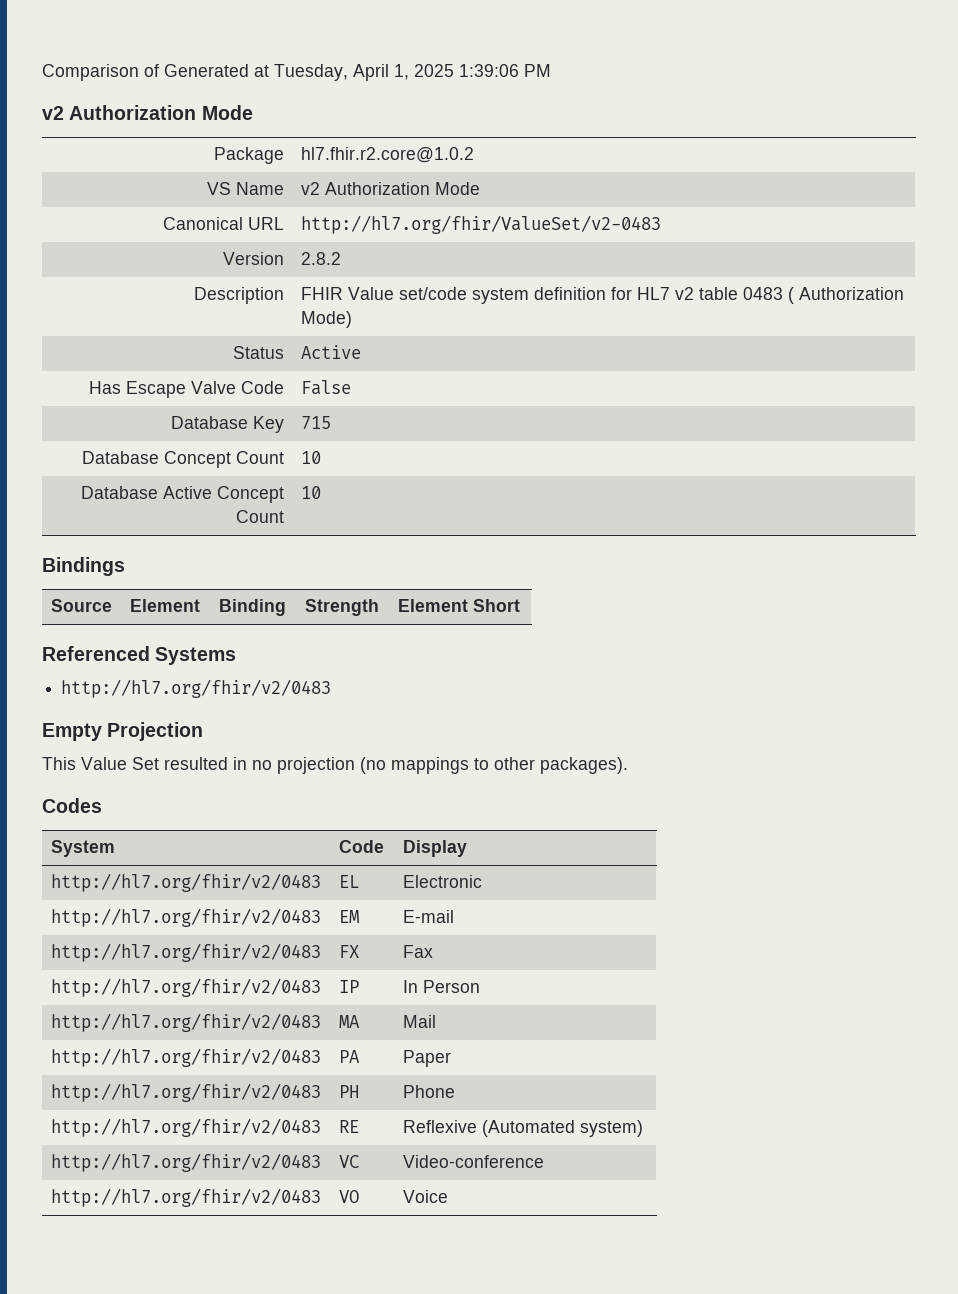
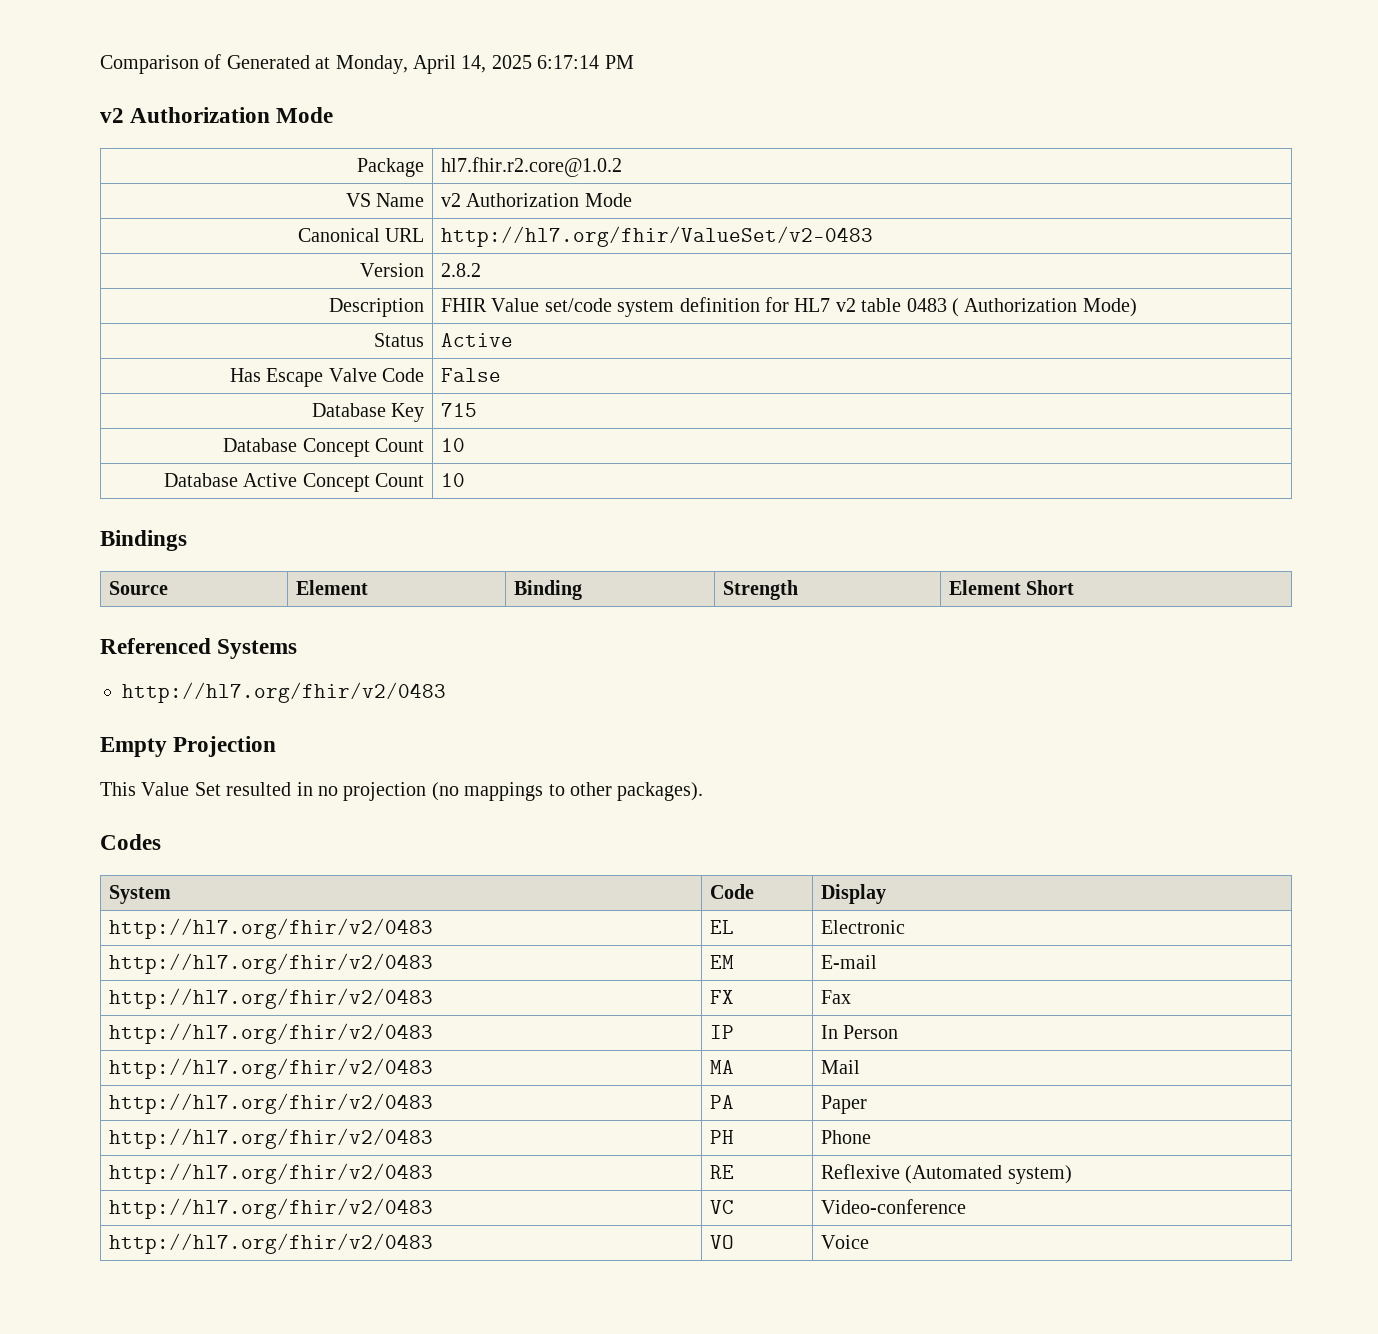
- Comparison of Generated at Tuesday, April 1, 2025 1:39:06 PM
+ Comparison of Generated at Monday, April 14, 2025 6:17:14 PM

